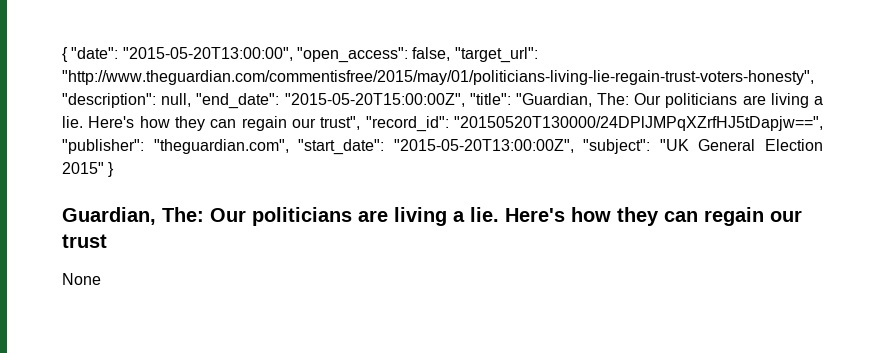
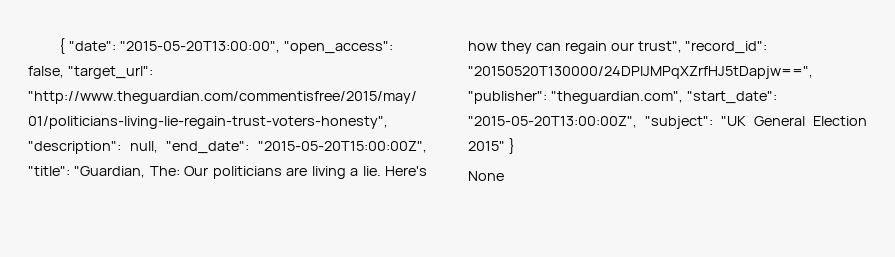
- Guardian, The: Our politicians are living a lie. Here's how they can regain our trust

